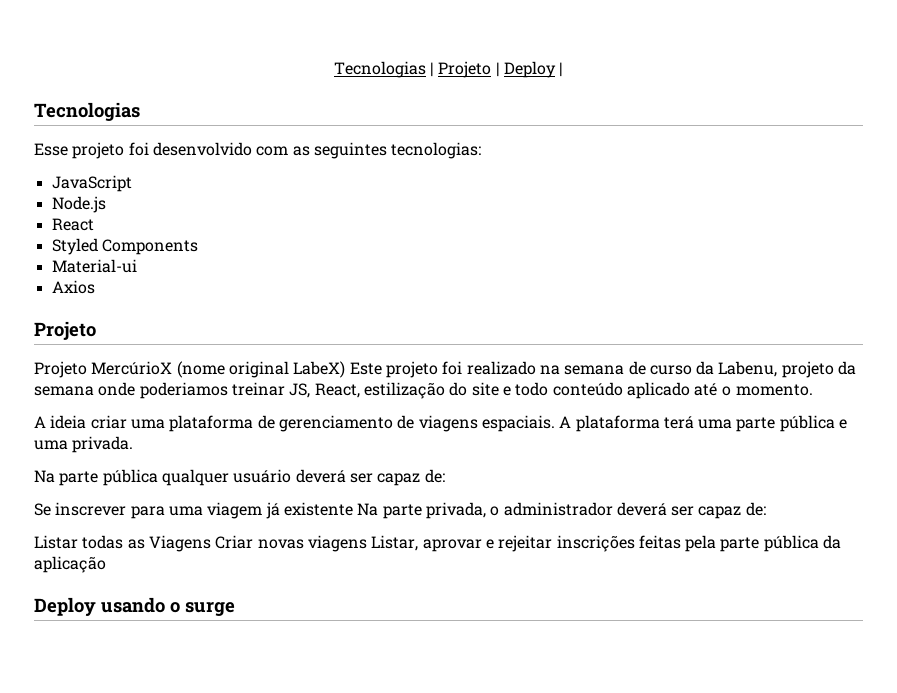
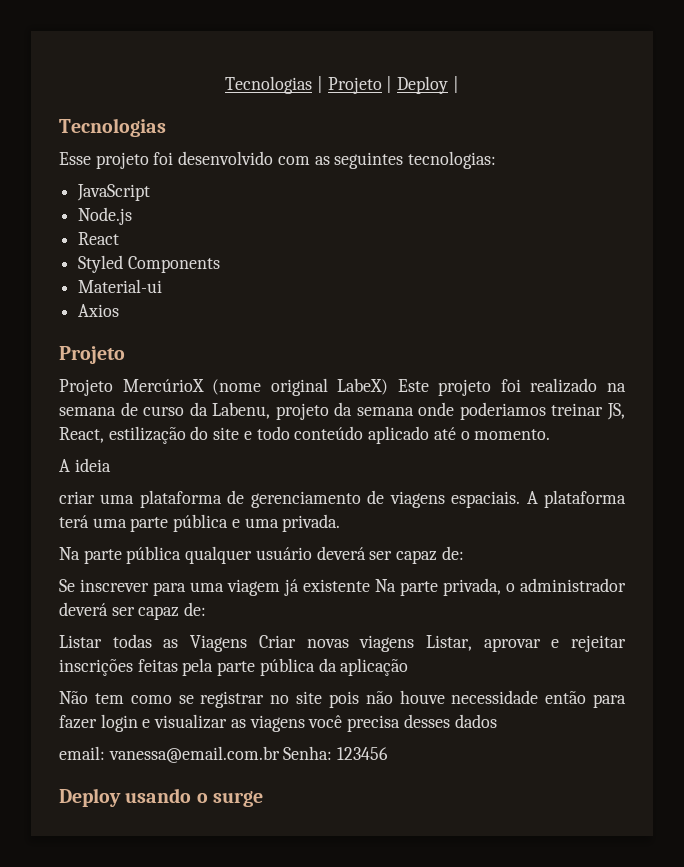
- A ideia criar uma plataforma de gerenciamento de viagens espaciais.
+ A ideia
+ criar uma plataforma de gerenciamento de viagens espaciais.
+ Não tem como se registrar no site pois não houve necessidade então para fazer login e visualizar as viagens você precisa desses dados
+ email: vanessa@email.com.br Senha: 123456

